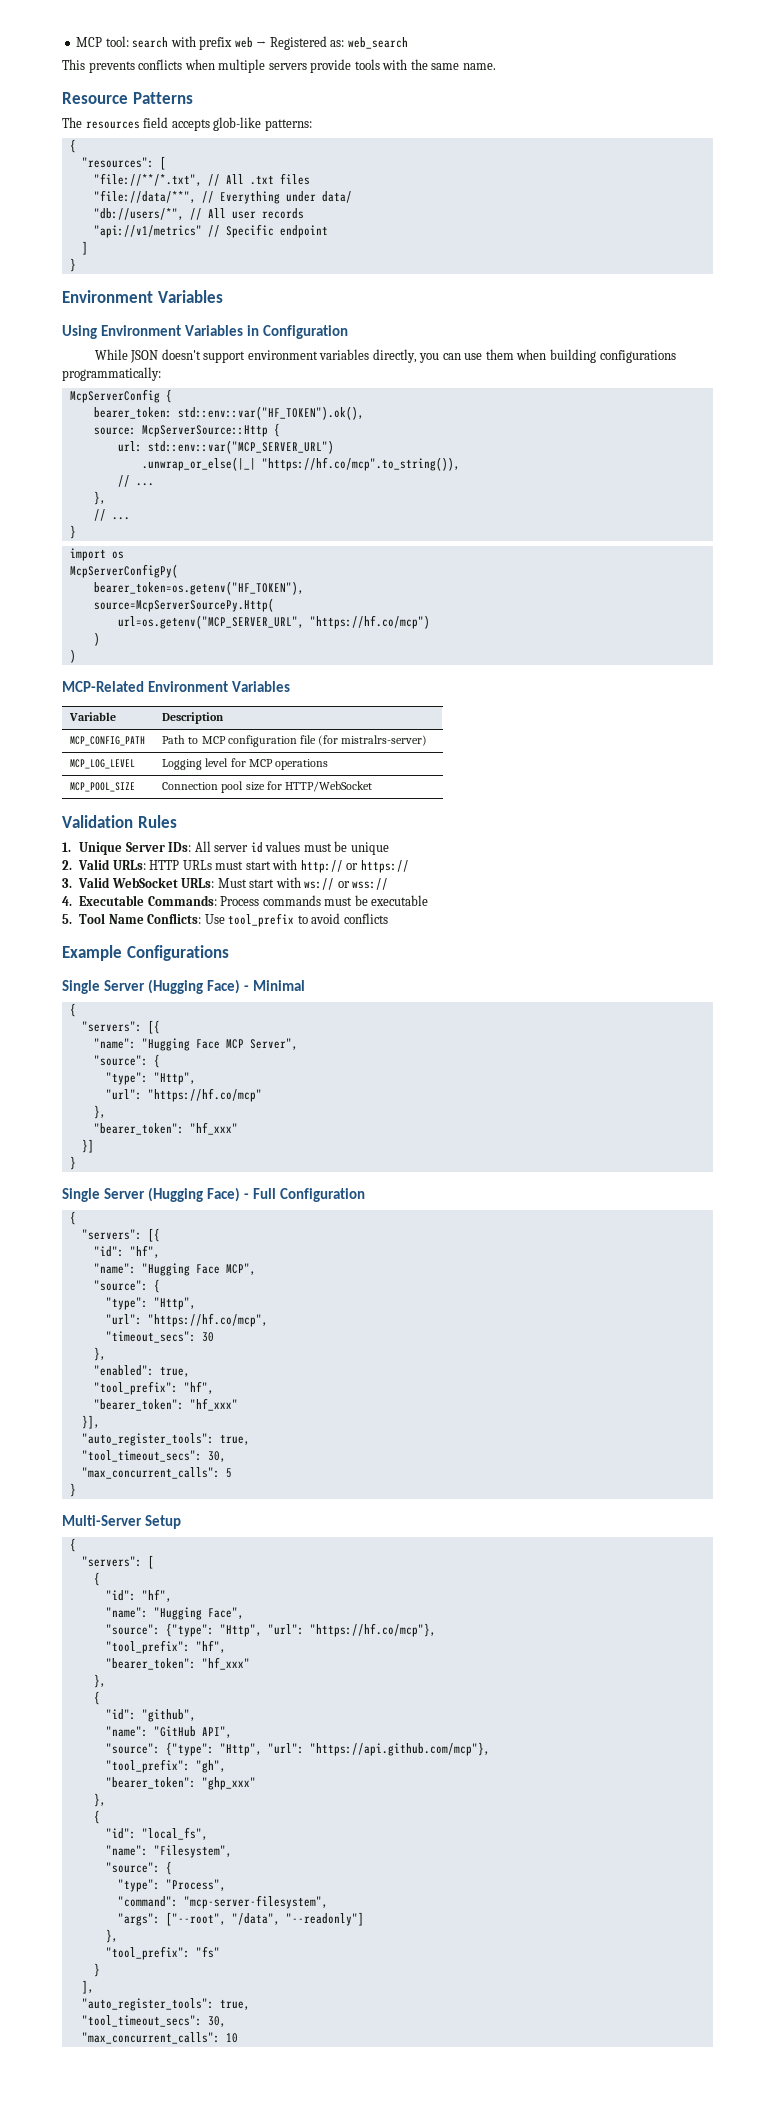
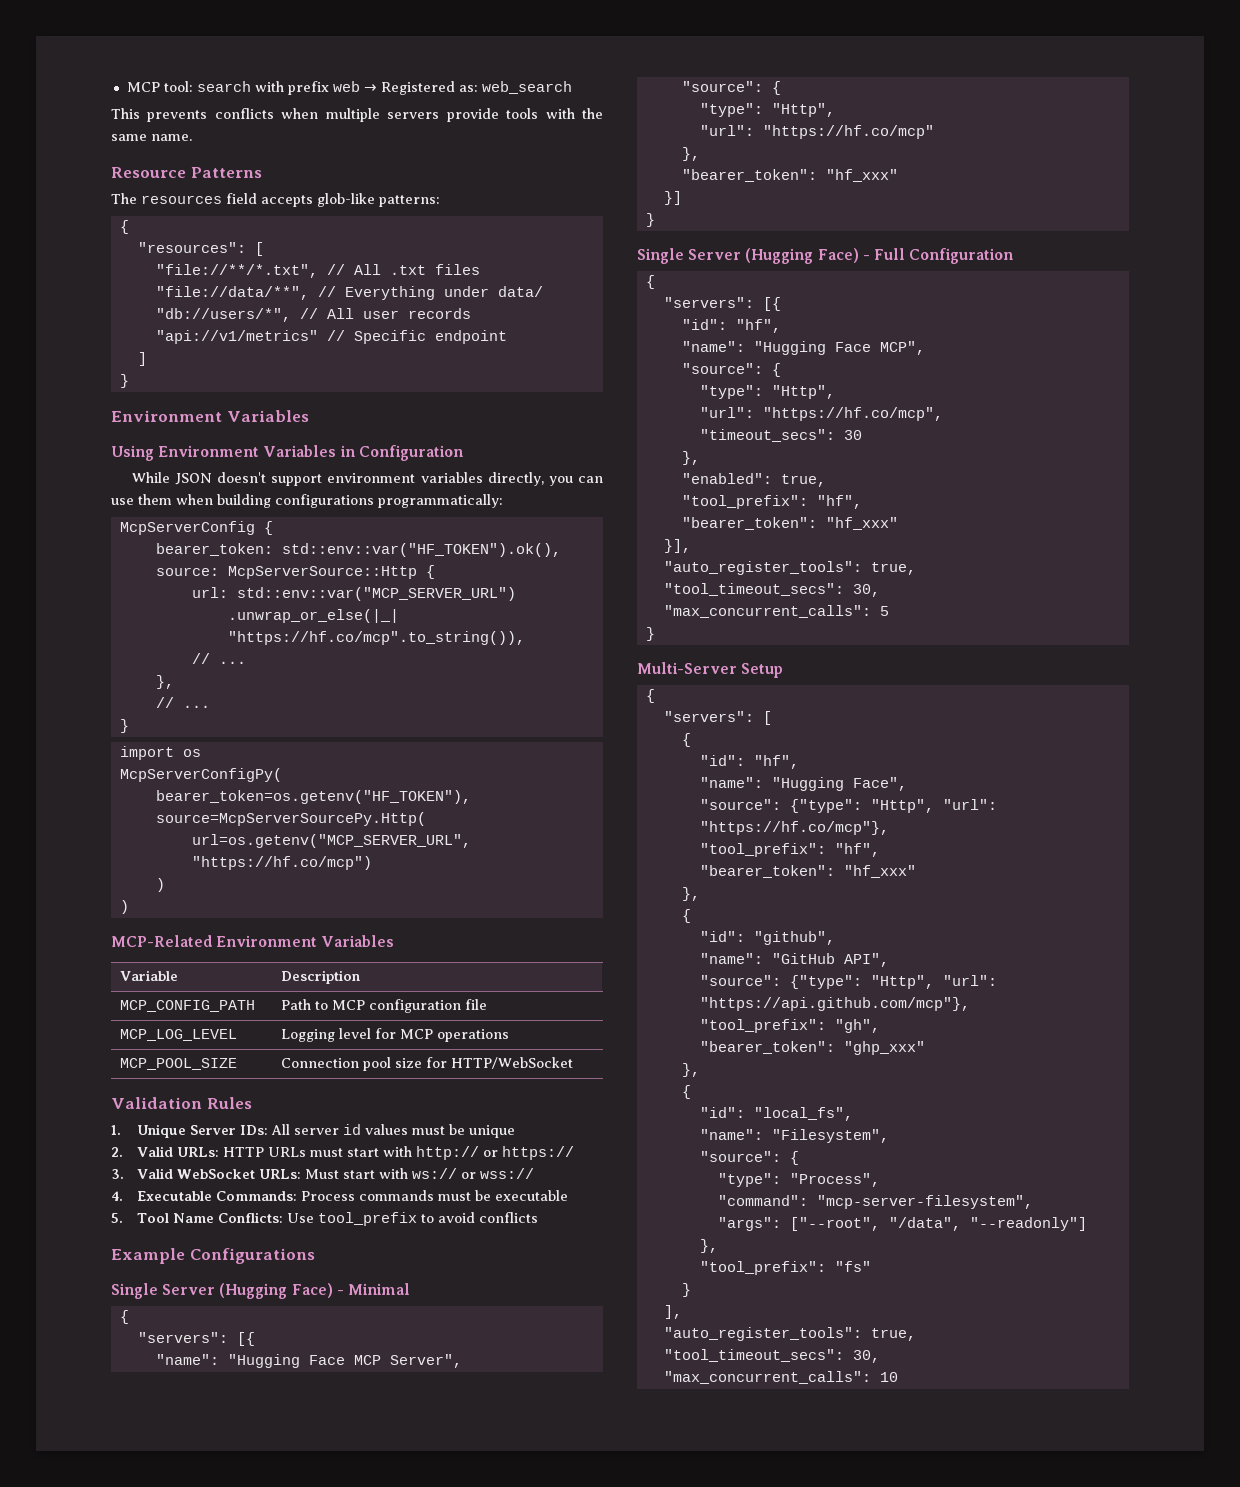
- MCP_CONFIG_PATH | Path to MCP configuration file (for mistralrs-server)
+ MCP_CONFIG_PATH | Path to MCP configuration file

